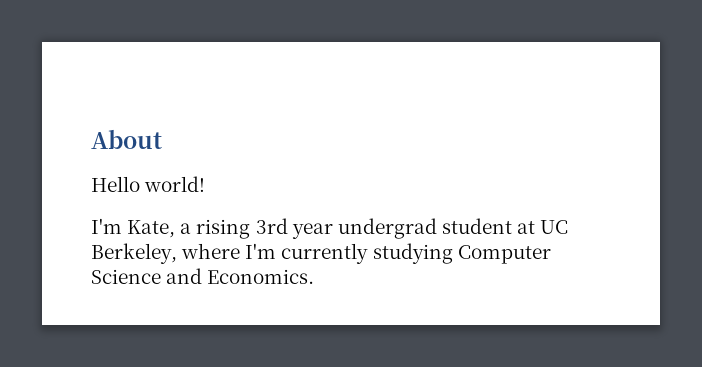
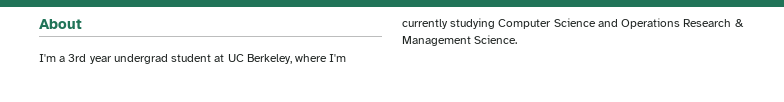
- Hello world!
- I'm Kate, a rising 3rd year undergrad student at UC Berkeley, where I'm currently studying Computer Science and Economics.
+ I'm a 3rd year undergrad student at UC Berkeley, where I'm currently studying Computer Science and Operations Research & Management Science.

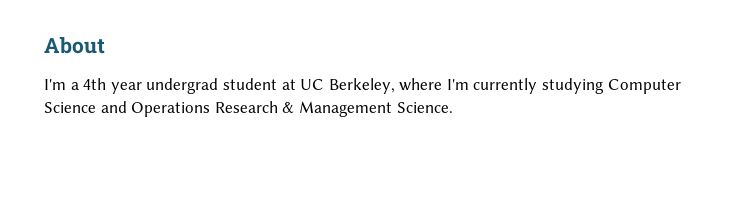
- I'm a 3rd year undergrad student at UC Berkeley, where I'm currently studying Computer Science and Operations Research & Management Science.
+ I'm a 4th year undergrad student at UC Berkeley, where I'm currently studying Computer Science and Operations Research & Management Science.

